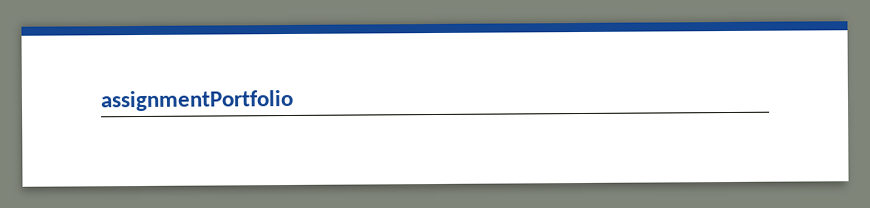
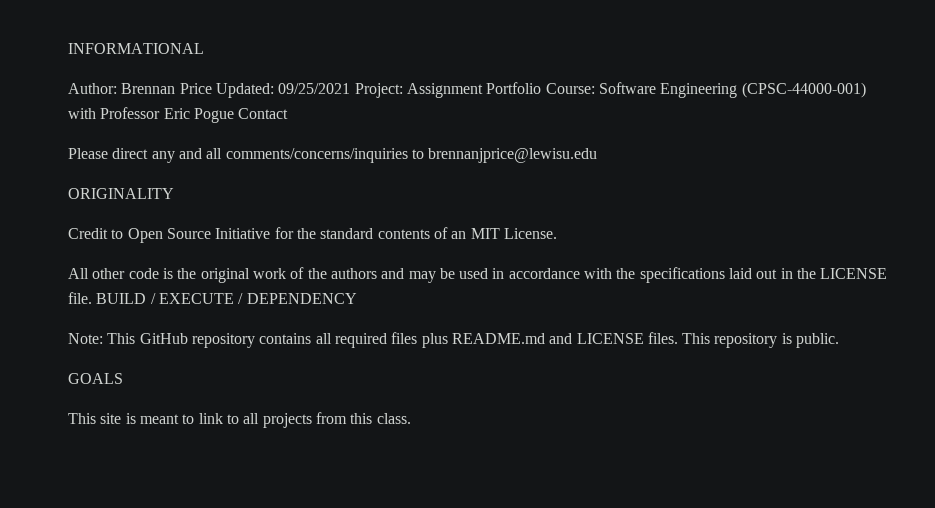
- assignmentPortfolio
+ INFORMATIONAL
+ Author: Brennan Price Updated: 09/25/2021 Project: Assignment Portfolio Course: Software Engineering (CPSC-44000-001) with Professor Eric Pogue Contact
+ Please direct any and all comments/concerns/inquiries to brennanjprice@lewisu.edu
+ ORIGINALITY
+ Credit to Open Source Initiative for the standard contents of an MIT License.
+ All other code is the original work of the authors and may be used in accordance with the specifications laid out in the LICENSE file. BUILD / EXECUTE / DEPENDENCY
+ Note: This GitHub repository contains all required files plus README.md and LICENSE files. This repository is public.
+ GOALS
+ This site is meant to link to all projects from this class.

